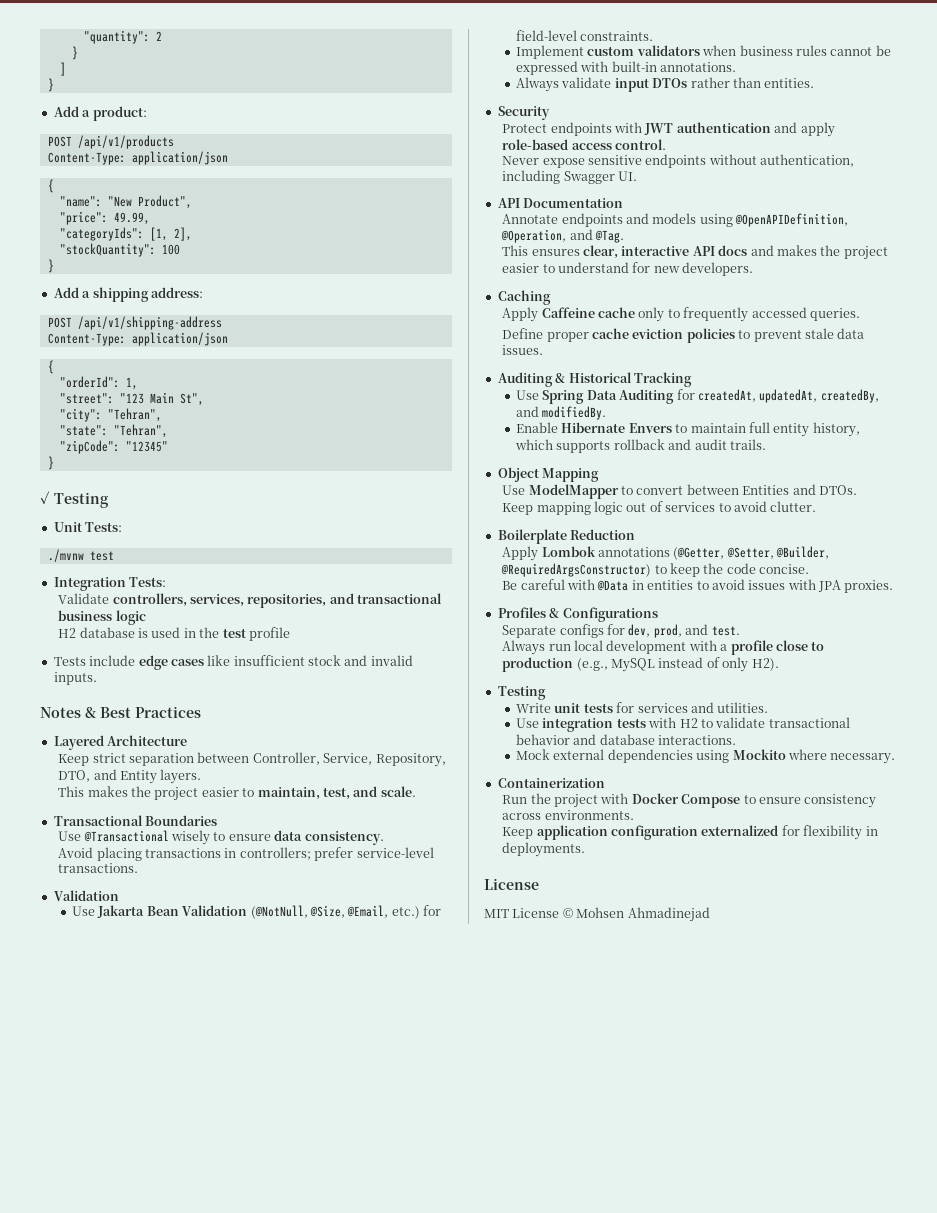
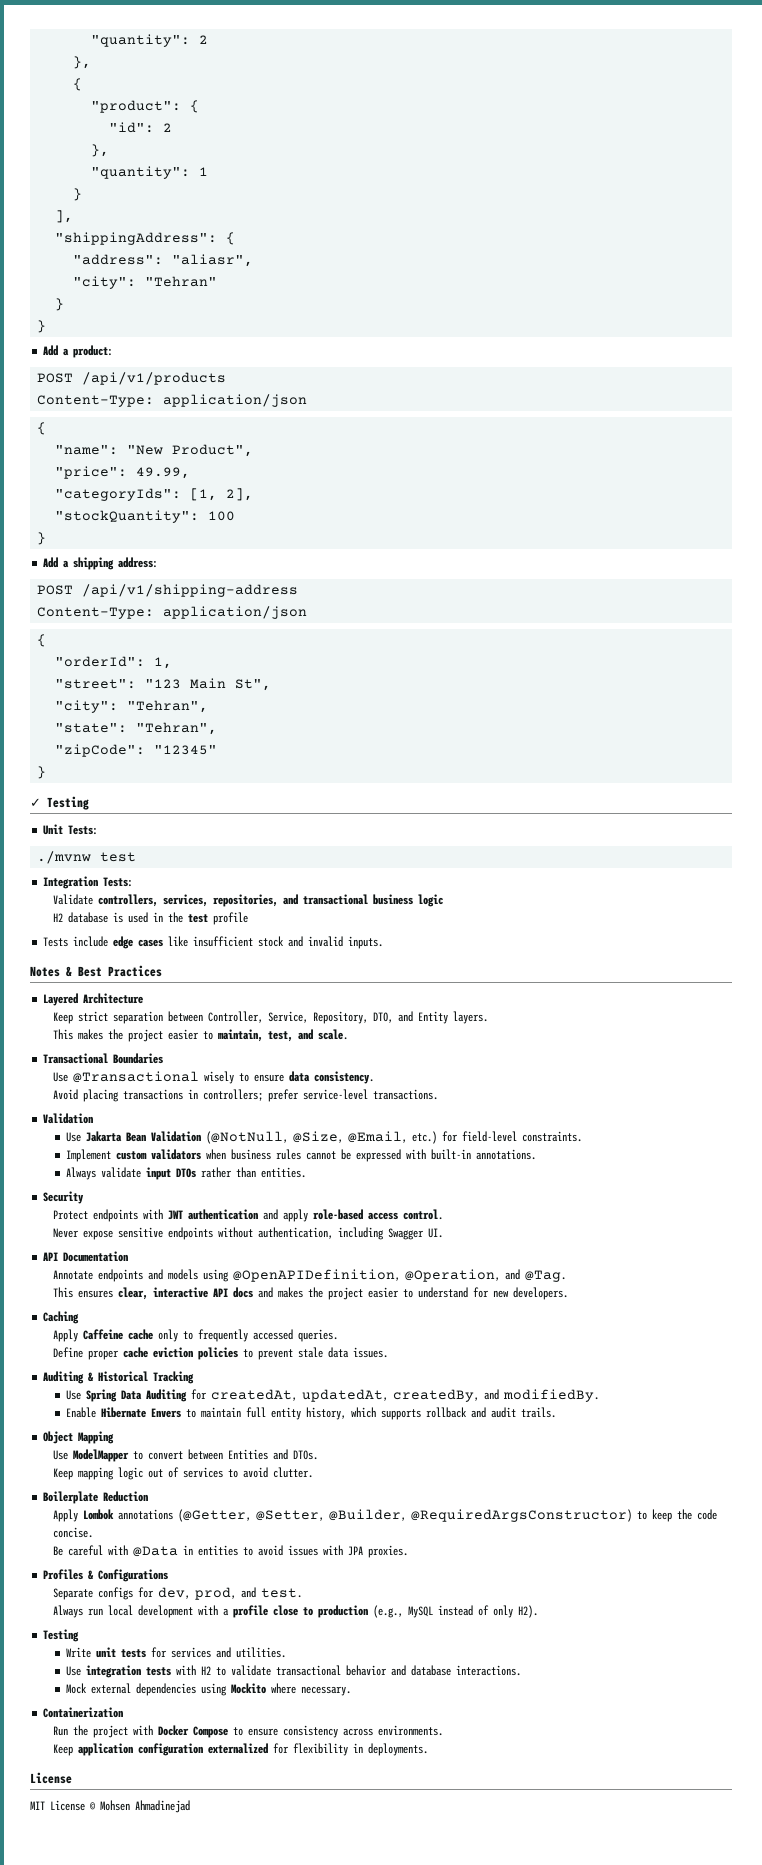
  "quantity": 2
+ },
+ {
+ "product": {
+ "id": 2
+ },
+ "quantity": 1
  }
- ]
+ ],
+ "shippingAddress": {
+ "address": "aliasr",
+ "city": "Tehran"
+ }

